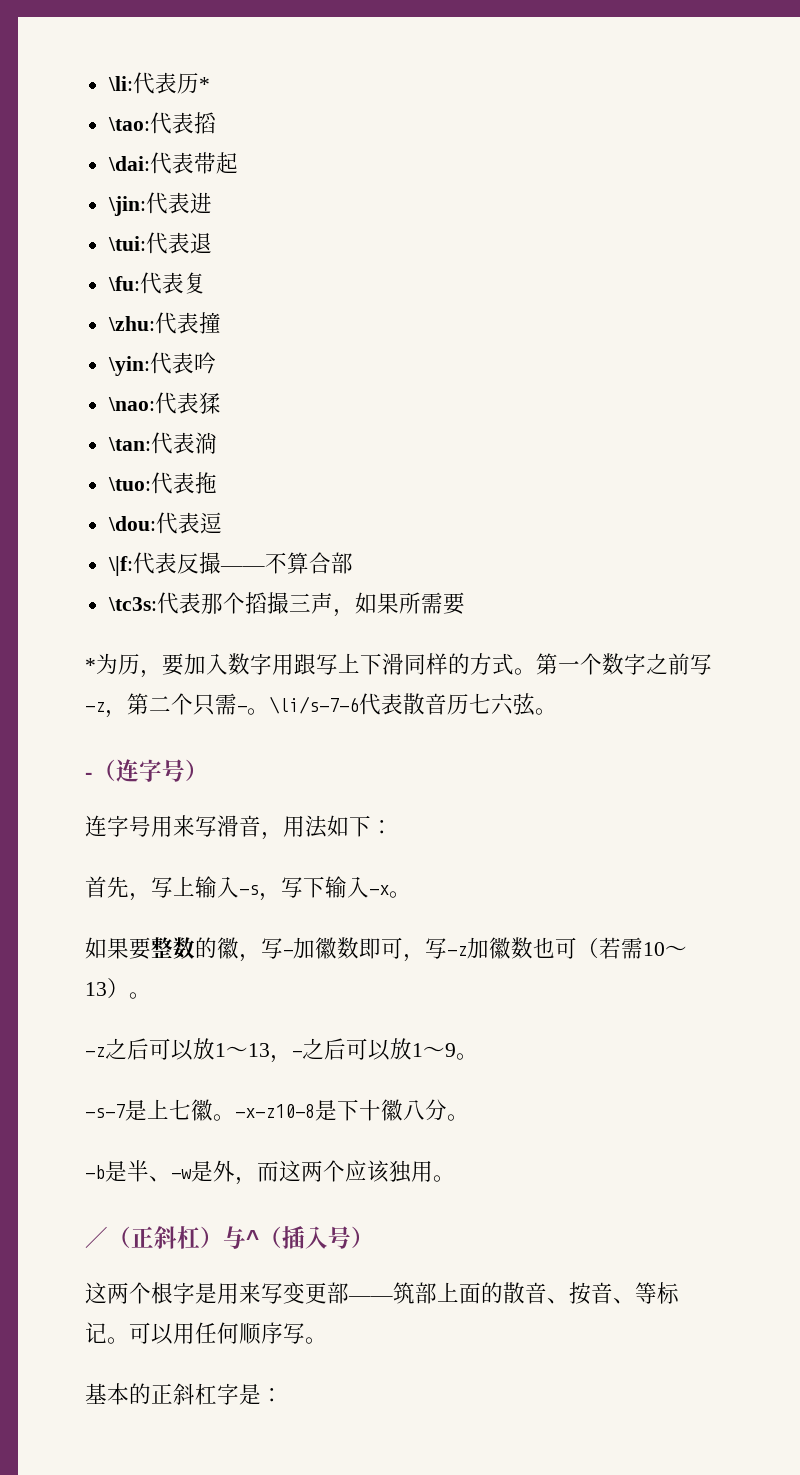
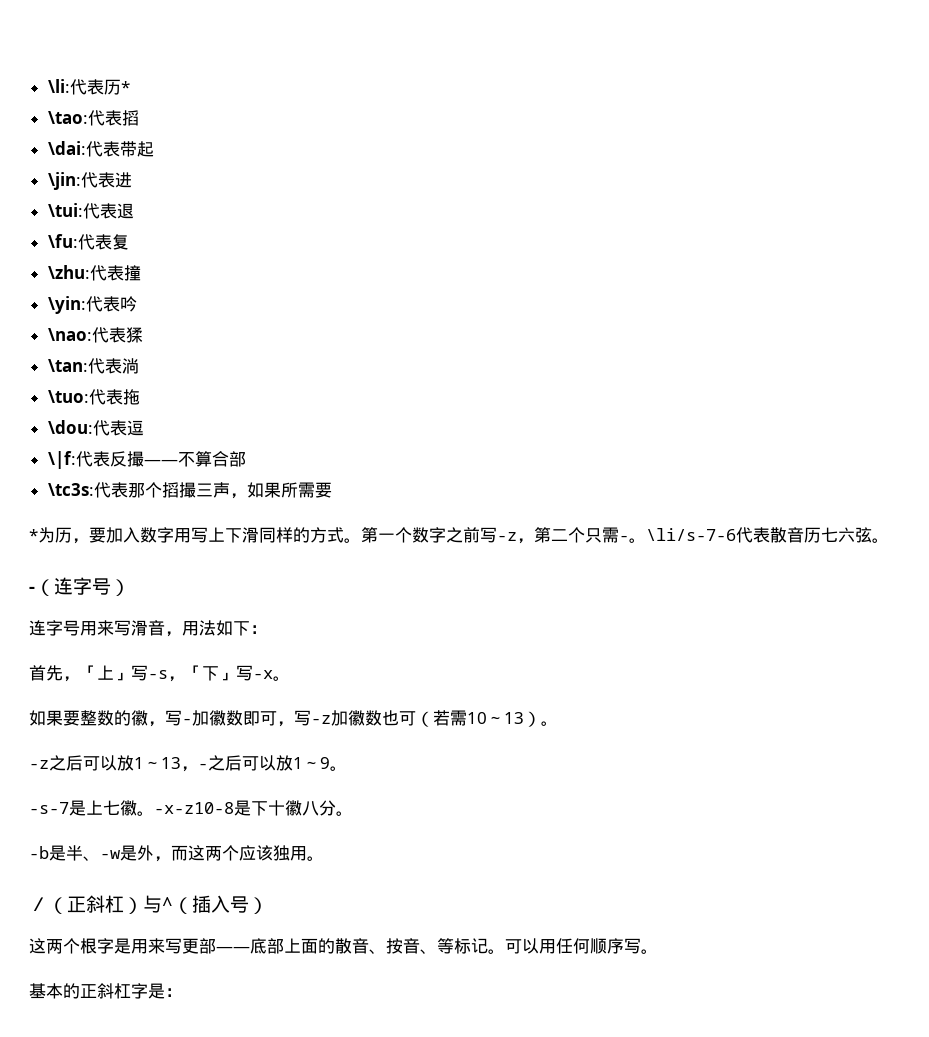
- *为历，要加入数字用跟写上下滑同样的方式。
+ *为历，要加入数字用写上下滑同样的方式。
- 首先，写上输入-s，写下输入-x。
+ 首先，「上」写-s，「下」写-x。
- 这两个根字是用来写变更部——筑部上面的散音、按音、等标记。
+ 这两个根字是用来写更部——底部上面的散音、按音、等标记。

